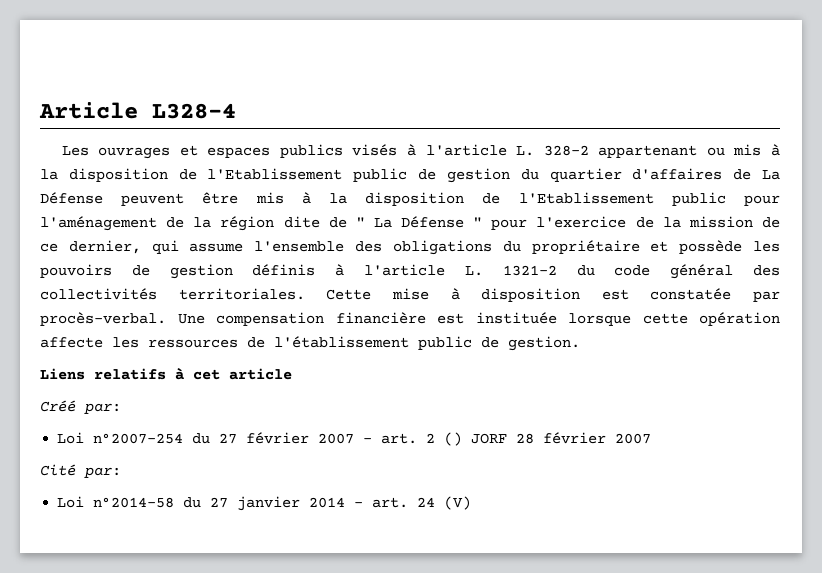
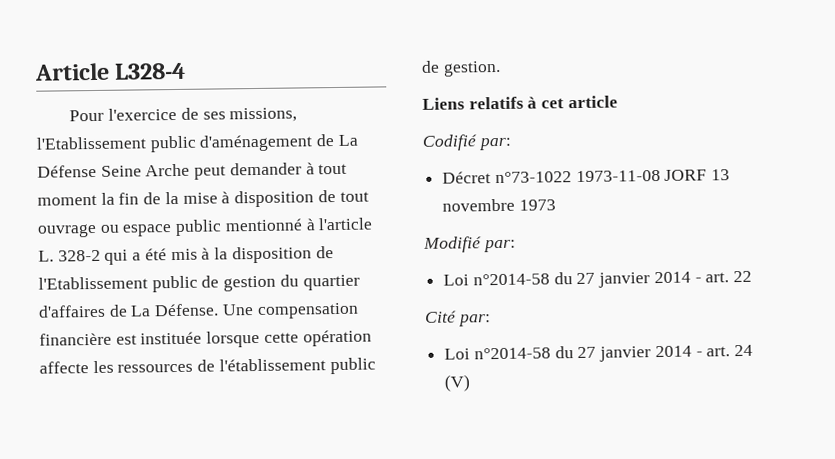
- Les ouvrages et espaces publics visés à l'article L. 328-2 appartenant ou mis à la disposition de l'Etablissement public de gestion du quartier d'affaires de La Défense peuvent être mis à la disposition de l'Etablissement public pour l'aménagement de la région dite de " La Défense " pour l'exercice de la mission de ce dernier, qui assume l'ensemble des obligations du propriétaire et possède les pouvoirs de gestion définis à l'article L. 1321-2 du code général des collectivités territoriales. Cette mise à disposition est constatée par procès-verbal.
+ Pour l'exercice de ses missions, l'Etablissement public d'aménagement de La Défense Seine Arche peut demander à tout moment la fin de la mise à disposition de tout ouvrage ou espace public mentionné à l'article L. 328-2 qui a été mis à la disposition de l'Etablissement public de gestion du quartier d'affaires de La Défense.
- Créé par:
- Loi n°2007-254 du 27 février 2007 - art. 2 () JORF 28 février 2007
+ Codifié par:
+ Décret n°73-1022 1973-11-08 JORF 13 novembre 1973
+ Modifié par:
+ Loi n°2014-58 du 27 janvier 2014 - art. 22

